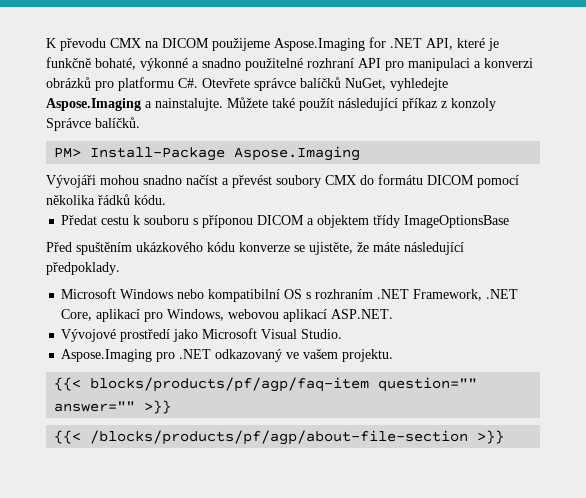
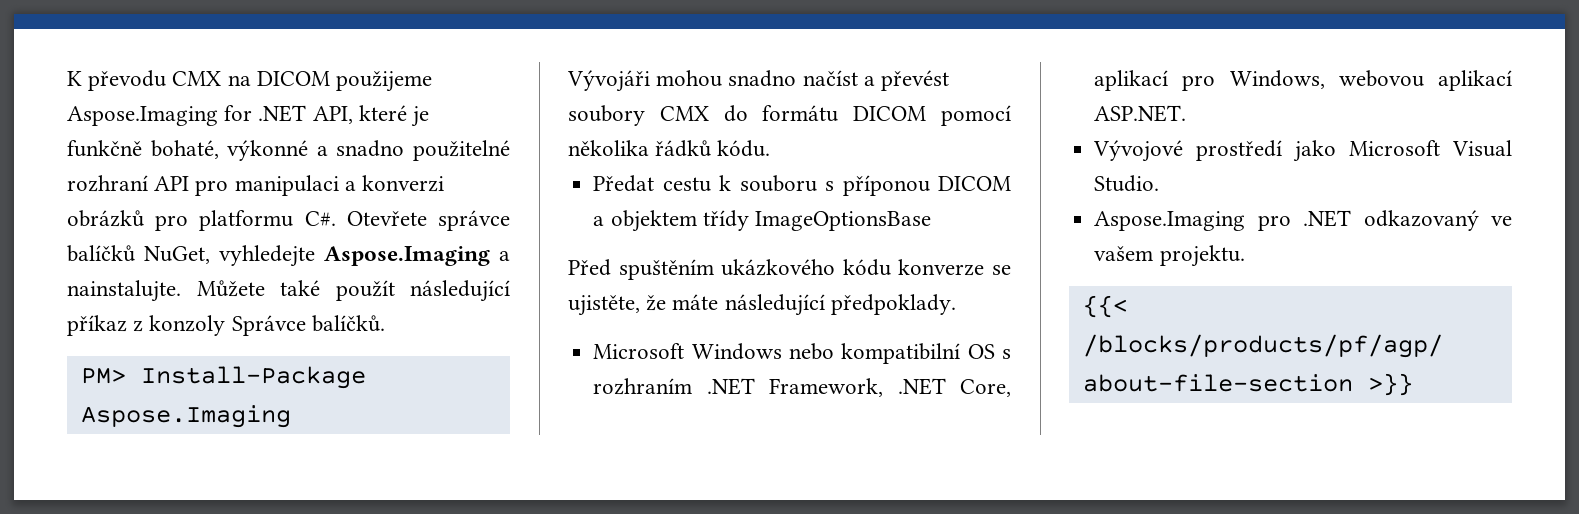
- {{< blocks/products/pf/agp/faq-item question="" answer="" >}}

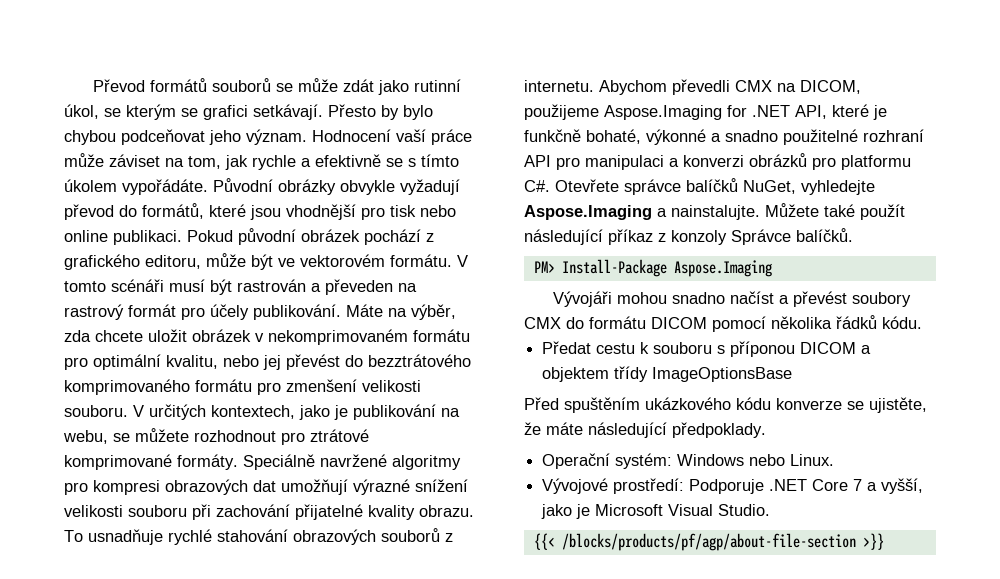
- K převodu CMX na DICOM použijeme Aspose.Imaging for .NET API, které je funkčně bohaté, výkonné a snadno použitelné rozhraní API pro manipulaci a konverzi obrázků pro platformu C#. Otevřete správce balíčků NuGet, vyhledejte Aspose.Imaging a nainstalujte.
+ Převod formátů souborů se může zdát jako rutinní úkol, se kterým se grafici setkávají. Přesto by bylo chybou podceňovat jeho význam. Hodnocení vaší práce může záviset na tom, jak rychle a efektivně se s tímto úkolem vypořádáte. Původní obrázky obvykle vyžadují převod do formátů, které jsou vhodnější pro tisk nebo online publikaci. Pokud původní obrázek pochází z grafického editoru, může být ve vektorovém formátu. V tomto scénáři musí být rastrován a převeden na rastrový formát pro účely publikování. Máte na výběr, zda chcete uložit obrázek v nekomprimovaném formátu pro optimální kvalitu, nebo jej převést do bezztrátového komprimovaného formátu pro zmenšení velikosti souboru. V určitých kontextech, jako je publikování na webu, se můžete rozhodnout pro ztrátové komprimované formáty. Speciálně navržené algoritmy pro kompresi obrazových dat umožňují výrazné snížení velikosti souboru při zachování přijatelné kvality obrazu. To usnadňuje rychlé stahování obrazových souborů z internetu. Abychom převedli CMX na DICOM, použijeme Aspose.Imaging for .NET API, které je funkčně bohaté, výkonné a snadno použitelné rozhraní API pro manipulaci a konverzi obrázků pro platformu C#. Otevřete správce balíčků NuGet, vyhledejte Aspose.Imaging a nainstalujte.
- Microsoft Windows nebo kompatibilní OS s rozhraním .NET Framework, .NET Core, aplikací pro Windows, webovou aplikací ASP.NET.
- Vývojové prostředí jako Microsoft Visual Studio.
- Aspose.Imaging pro .NET odkazovaný ve vašem projektu.
+ Operační systém: Windows nebo Linux.
+ Vývojové prostředí: Podporuje .NET Core 7 a vyšší, jako je Microsoft Visual Studio.

